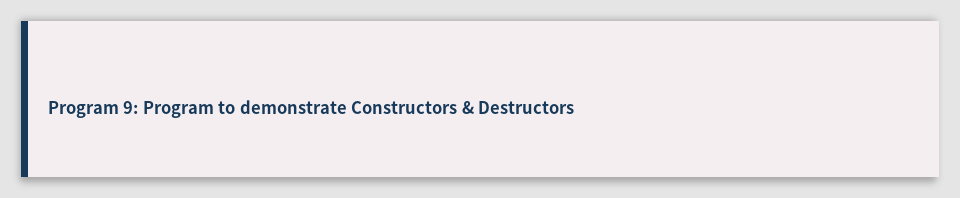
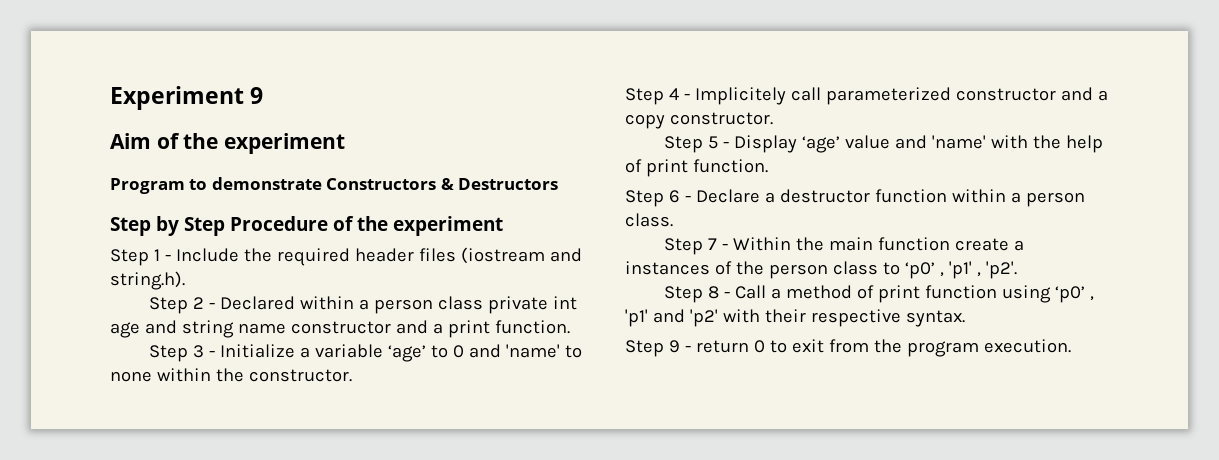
- Program 9: Program to demonstrate Constructors & Destructors
+ Experiment 9
+ Aim of the experiment
+ Program to demonstrate Constructors & Destructors
+ Step by Step Procedure of the experiment
+ Step 1 - Include the required header files (iostream and string.h).
+ Step 2 - Declared within a person class private int age and string name constructor and a print function.
+ Step 3 - Initialize a variable ‘age’ to 0 and 'name' to none within the constructor.
+ Step 4 - Implicitely call parameterized constructor and a copy constructor.
+ Step 5 - Display ‘age’ value and 'name' with the help of print function.
+ Step 6 - Declare a destructor function within a person class.
+ Step 7 - Within the main function create a instances of the person class to ‘p0’ , 'p1' , 'p2'.
+ Step 8 - Call a method of print function using ‘p0’ , 'p1' and 'p2' with their respective syntax.
+ Step 9 - return 0 to exit from the program execution.

